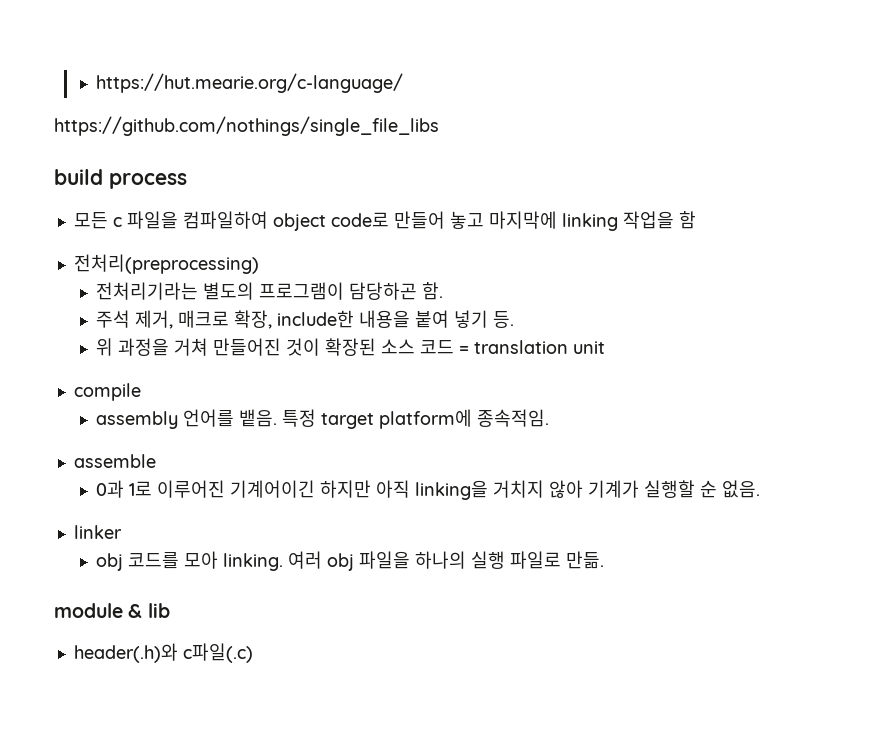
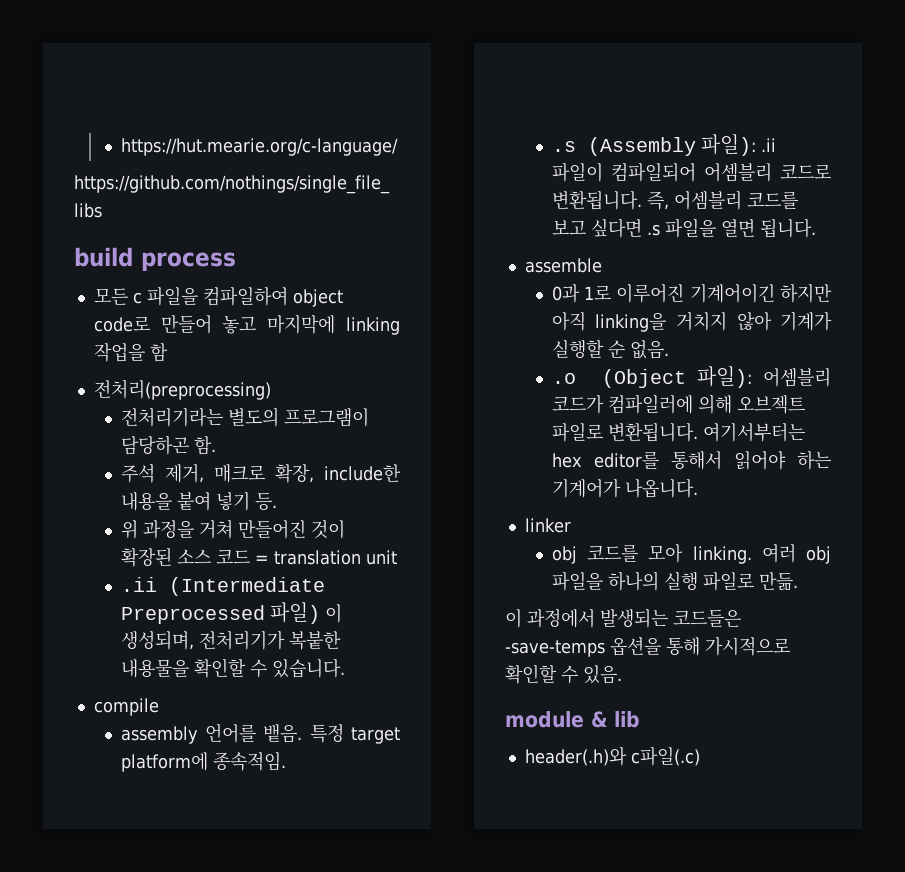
+ .ii (Intermediate Preprocessed 파일) 이 생성되며, 전처리기가 복붙한 내용물을 확인할 수 있습니다.
+ .s (Assembly 파일): .ii 파일이 컴파일되어 어셈블리 코드로 변환됩니다. 즉, 어셈블리 코드를 보고 싶다면 .s 파일을 열면 됩니다.
+ .o (Object 파일): 어셈블리 코드가 컴파일러에 의해 오브젝트 파일로 변환됩니다. 여기서부터는 hex editor를 통해서 읽어야 하는 기계어가 나옵니다.
+ 이 과정에서 발생되는 코드들은 -save-temps 옵션을 통해 가시적으로 확인할 수 있음.

